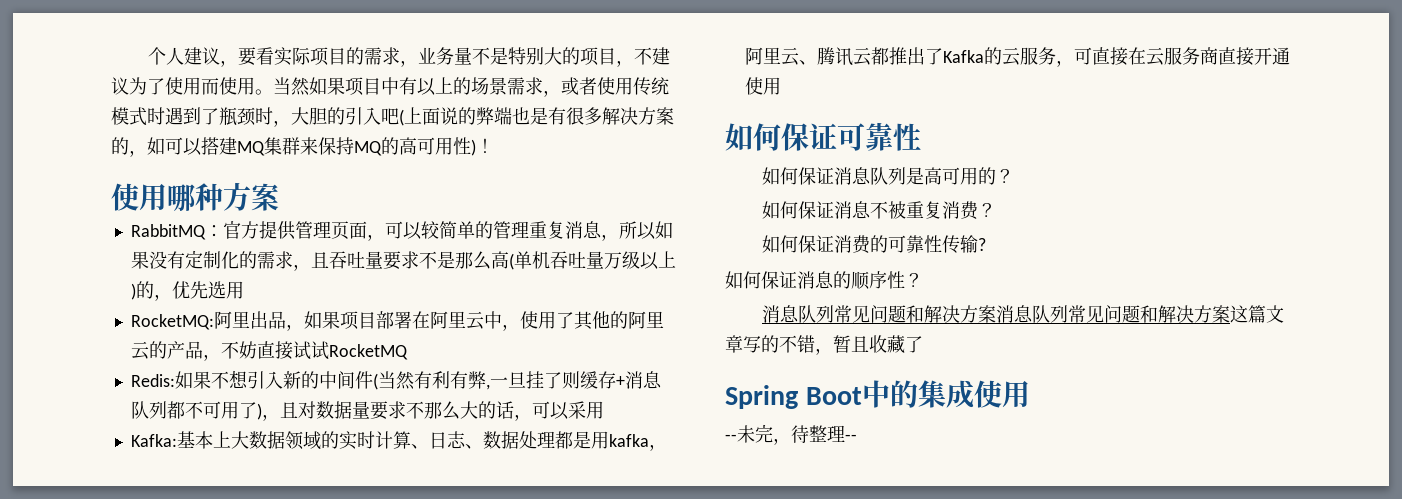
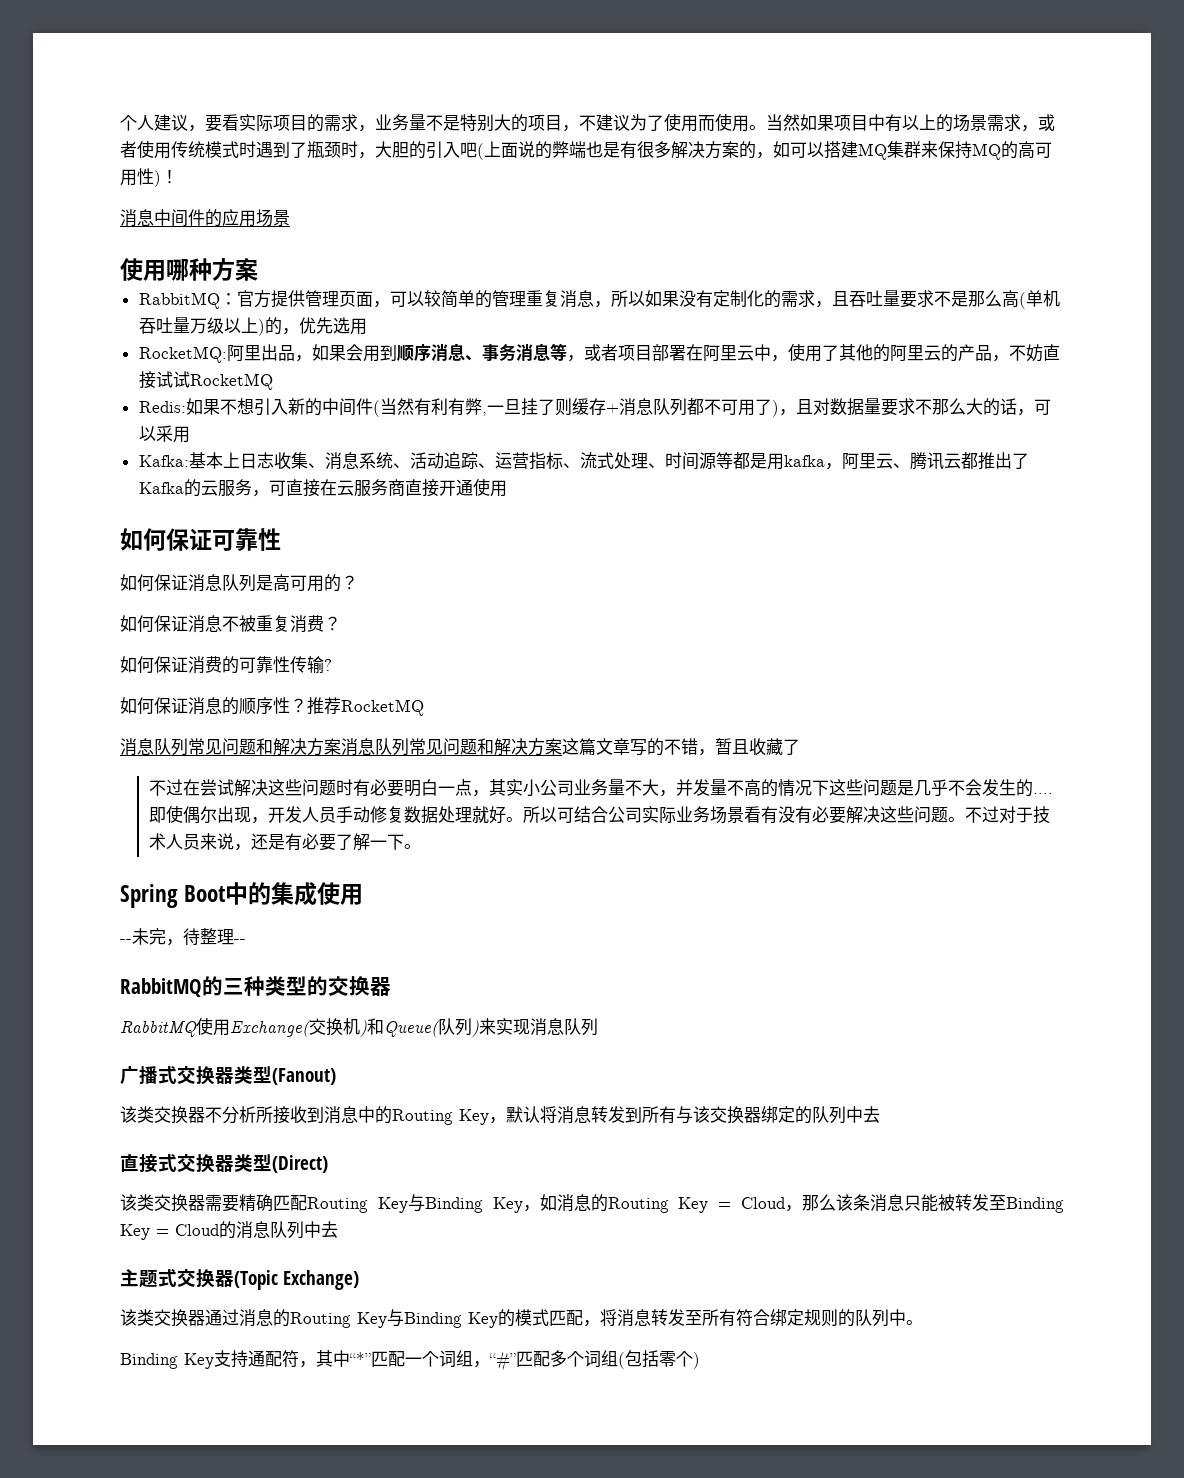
+ 消息中间件的应用场景
- RocketMQ:阿里出品，如果项目部署在阿里云中，使用了其他的阿里云的产品，不妨直接试试RocketMQ
+ RocketMQ:阿里出品，如果会用到顺序消息、事务消息等，或者项目部署在阿里云中，使用了其他的阿里云的产品，不妨直接试试RocketMQ
- Kafka:基本上大数据领域的实时计算、日志、数据处理都是用kafka，阿里云、腾讯云都推出了Kafka的云服务，可直接在云服务商直接开通使用
+ Kafka:基本上日志收集、消息系统、活动追踪、运营指标、流式处理、时间源等都是用kafka，阿里云、腾讯云都推出了Kafka的云服务，可直接在云服务商直接开通使用
+ 推荐RocketMQ
+ 不过在尝试解决这些问题时有必要明白一点，其实小公司业务量不大，并发量不高的情况下这些问题是几乎不会发生的....即使偶尔出现，开发人员手动修复数据处理就好。所以可结合公司实际业务场景看有没有必要解决这些问题。不过对于技术人员来说，还是有必要了解一下。
+ RabbitMQ的三种类型的交换器
+ RabbitMQ使用Exchange(交换机)和Queue(队列)来实现消息队列
+ 广播式交换器类型(Fanout)
+ 该类交换器不分析所接收到消息中的Routing Key，默认将消息转发到所有与该交换器绑定的队列中去
+ 直接式交换器类型(Direct)
+ 该类交换器需要精确匹配Routing Key与Binding Key，如消息的Routing Key = Cloud，那么该条消息只能被转发至Binding Key = Cloud的消息队列中去
+ 主题式交换器(Topic Exchange)
+ 该类交换器通过消息的Routing Key与Binding Key的模式匹配，将消息转发至所有符合绑定规则的队列中。
+ Binding Key支持通配符，其中“*”匹配一个词组，“#”匹配多个词组(包括零个)

